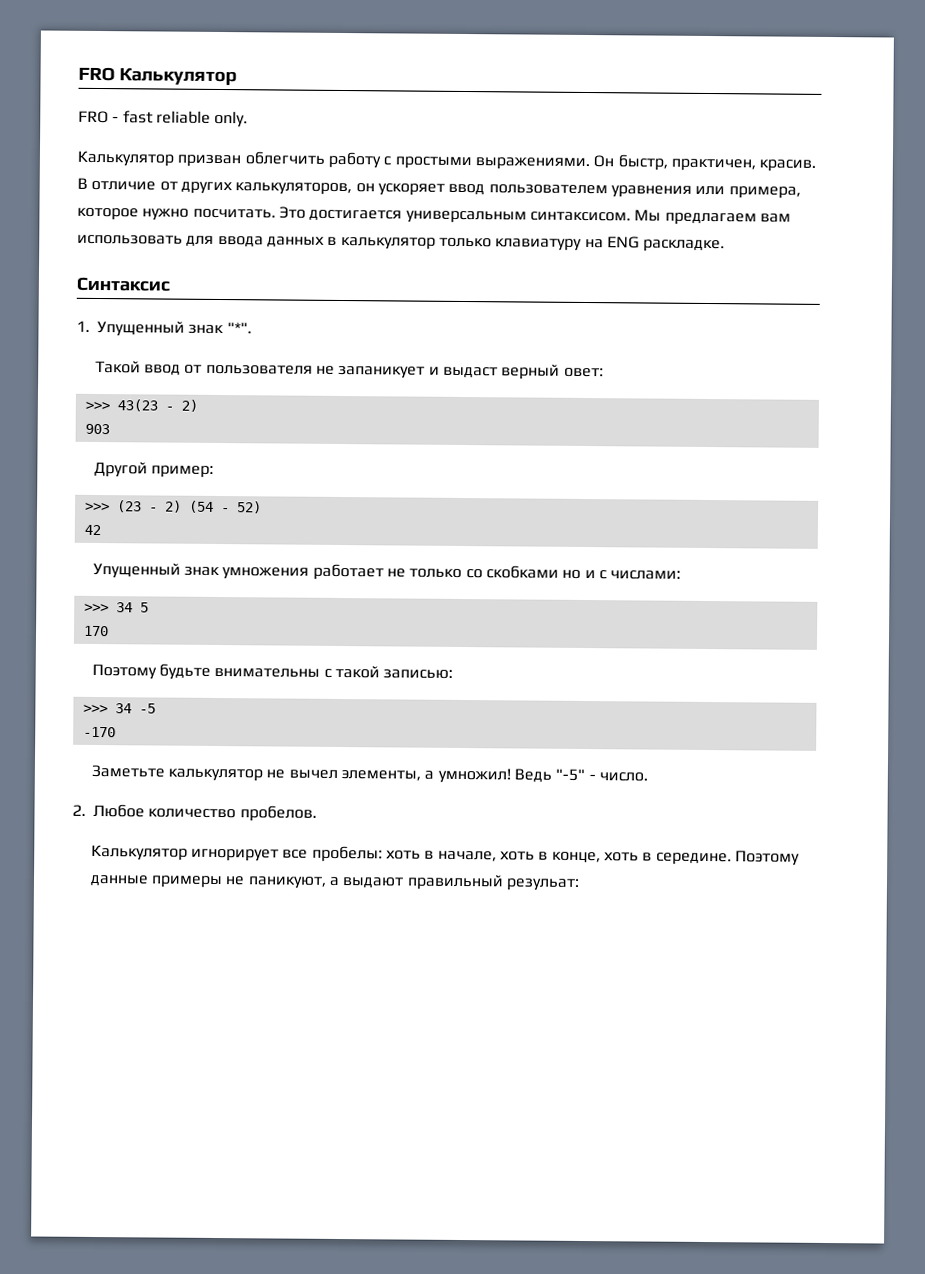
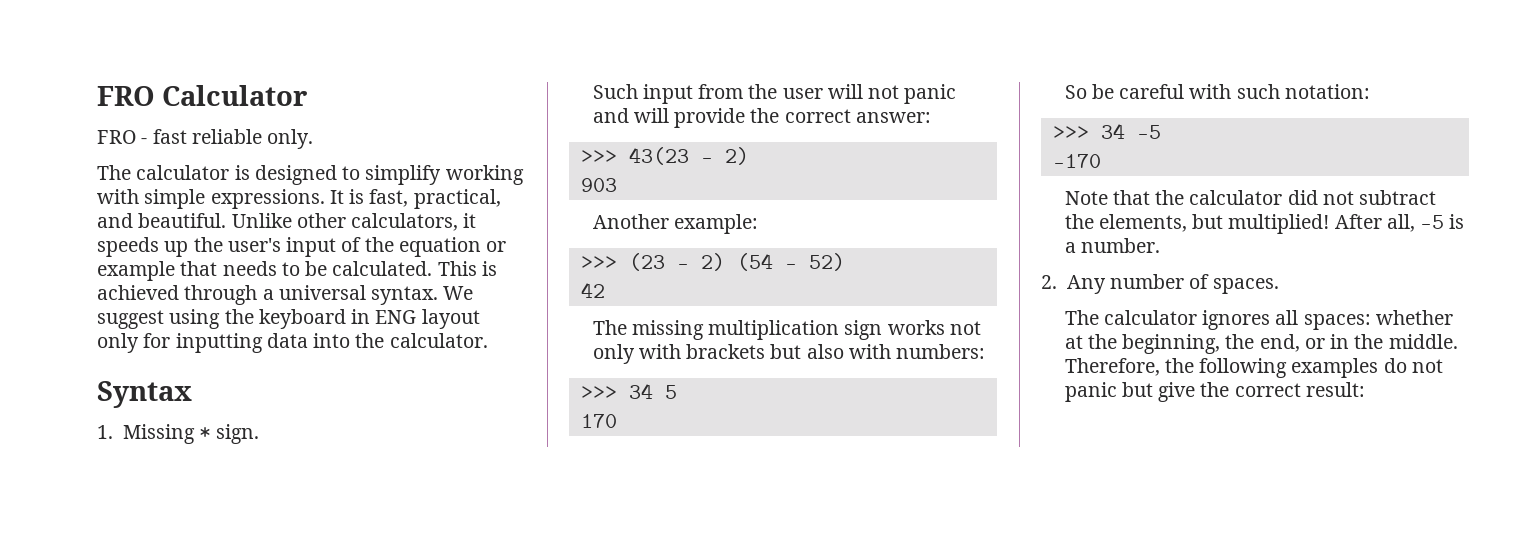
- FRO Калькулятор
+ FRO Calculator
- Калькулятор призван облегчить работу с простыми выражениями. Он быстр, практичен, красив. В отличие от других калькуляторов, он ускоряет ввод пользователем уравнения или примера, которое нужно посчитать. Это достигается универсальным синтаксисом. Мы предлaгаем вам использовать для ввода данных в калькулятор только клавиатуру на ENG раскладке.
- Синтаксис
- 1. Упущенный знак "*".
- Такой ввод от пользователя не запаникует и выдаст верный овет:
+ The calculator is designed to simplify working with simple expressions. It is fast, practical, and beautiful. Unlike other calculators, it speeds up the user's input of the equation or example that needs to be calculated. This is achieved through a universal syntax. We suggest using the keyboard in ENG layout only for inputting data into the calculator.
+ Syntax
+ 1. Missing * sign.
+ Such input from the user will not panic and will provide the correct answer:
- Другой пример:
+ Another example:
- Упущенный знак умножения работает не только со скобками но и с числами:
+ The missing multiplication sign works not only with brackets but also with numbers:
  >>> 34 5
  170
- Поэтому будьте внимательны с такой записью:
+ So be careful with such notation:
  >>> 34 -5
  -170
- Заметьте калькулятор не вычел элементы, а умножил! Ведь "-5" - число.
- 2. Любое количество пробелов.
- Калькулятор игнорирует все пробелы: хоть в начале, хоть в конце, хоть в середине. Поэтому данные примеры не паникуют, а выдают правильный резульат:
+ Note that the calculator did not subtract the elements, but multiplied! After all, -5 is a number.
+ 2. Any number of spaces.
+ The calculator ignores all spaces: whether at the beginning, the end, or in the middle. Therefore, the following examples do not panic but give the correct result:

